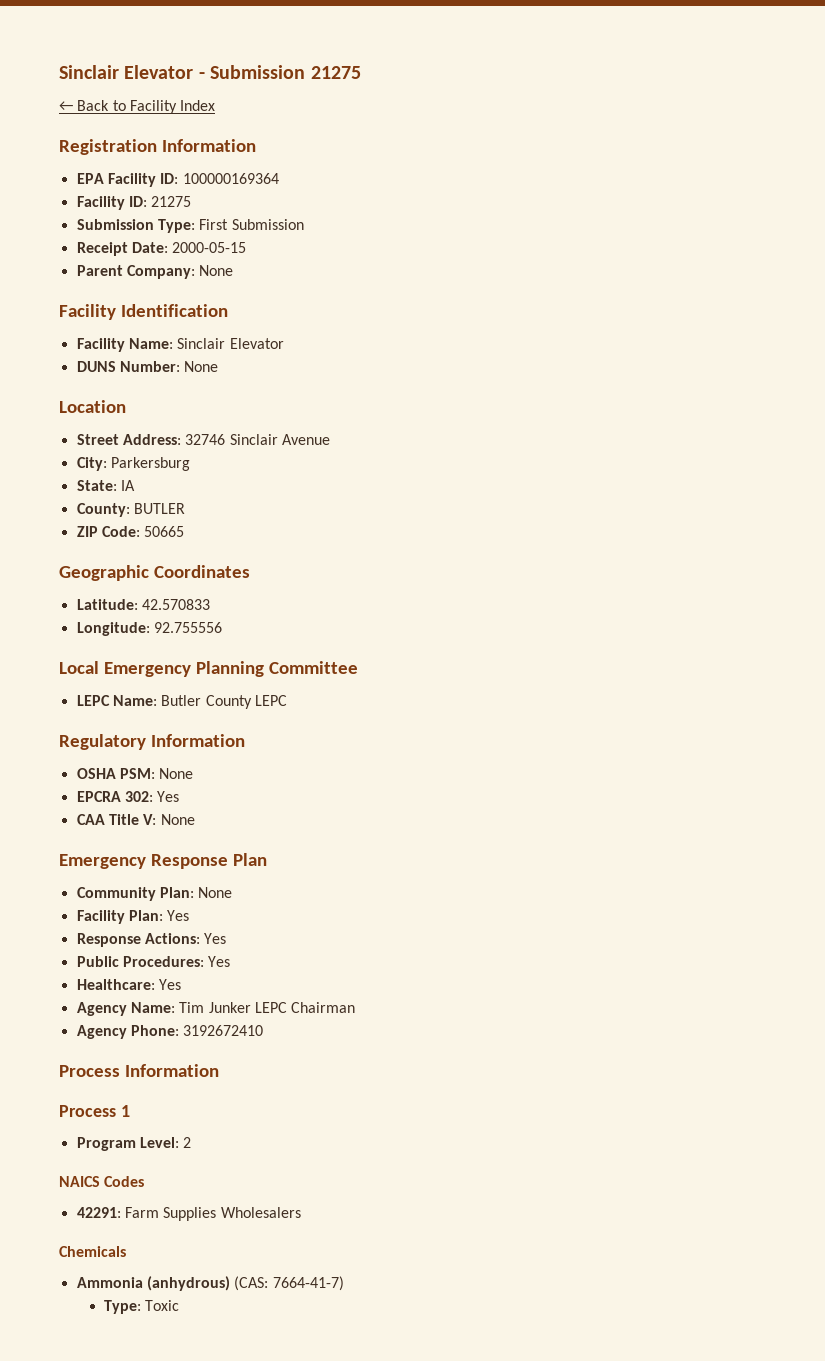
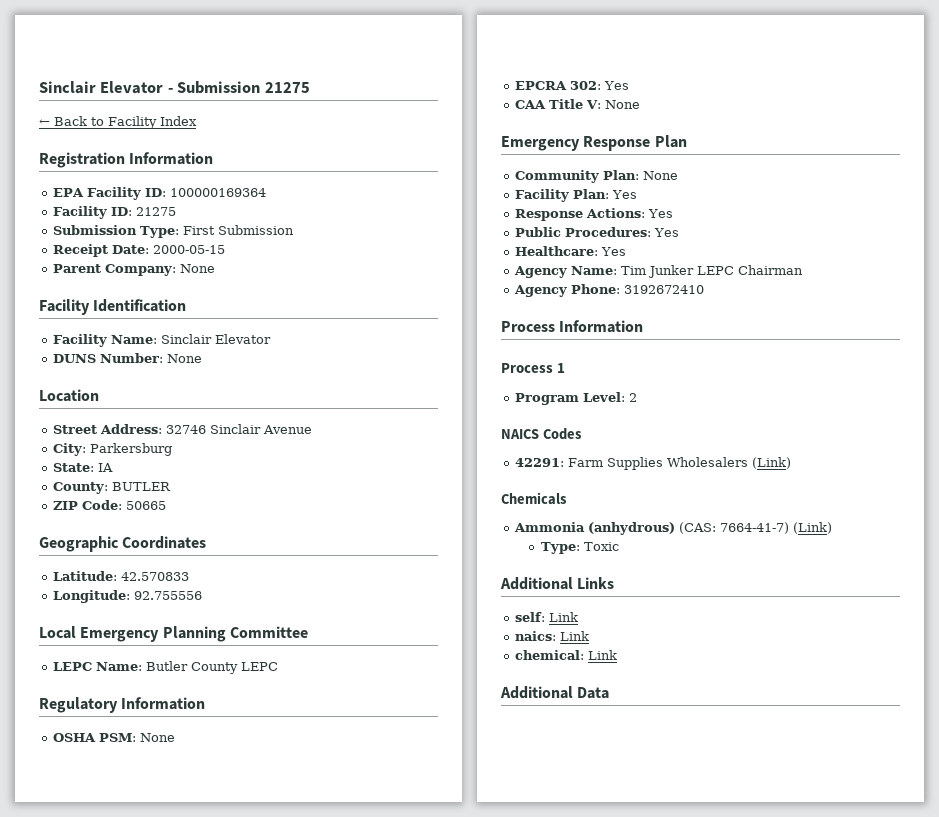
- 42291: Farm Supplies Wholesalers
+ 42291: Farm Supplies Wholesalers (Link)
- Ammonia (anhydrous) (CAS: 7664-41-7)
+ Ammonia (anhydrous) (CAS: 7664-41-7) (Link)
+ Additional Links
+ self: Link
+ naics: Link
+ chemical: Link
+ Additional Data

